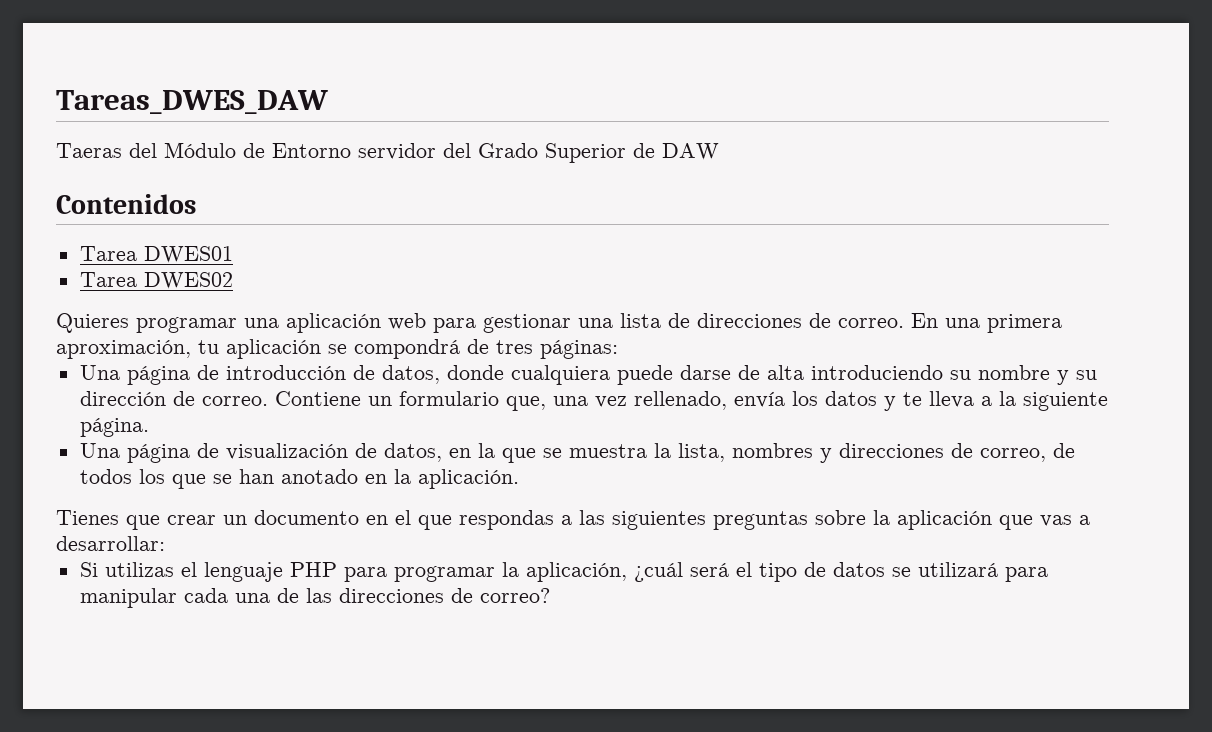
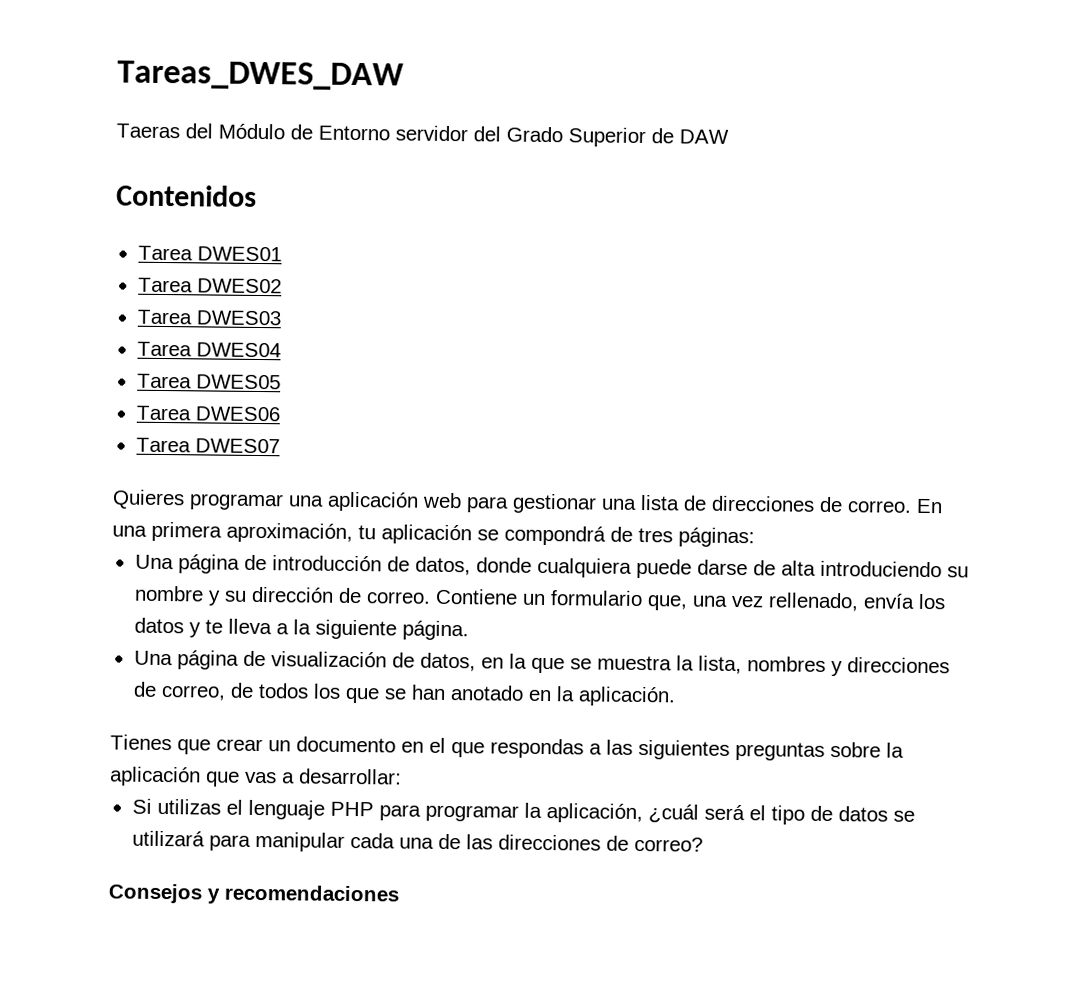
+ Tarea DWES03
+ Tarea DWES04
+ Tarea DWES05
+ Tarea DWES06
+ Tarea DWES07
+ Consejos y recomendaciones

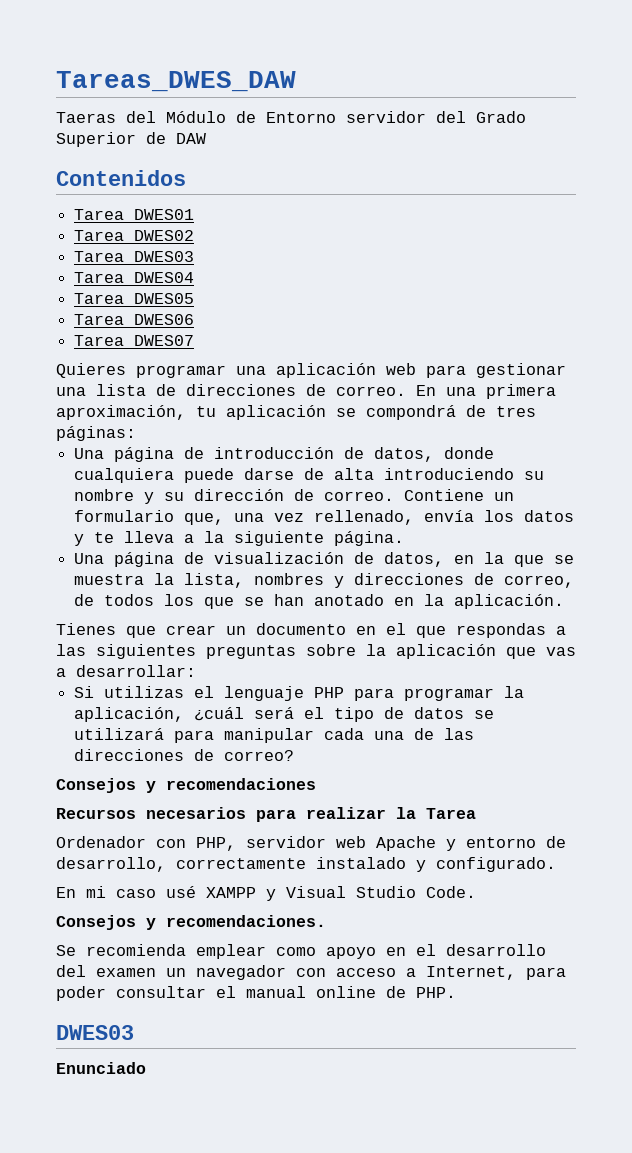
+ Recursos necesarios para realizar la Tarea
+ Ordenador con PHP, servidor web Apache y entorno de desarrollo, correctamente instalado y configurado.
+ En mi caso usé XAMPP y Visual Studio Code.
+ Consejos y recomendaciones.
+ Se recomienda emplear como apoyo en el desarrollo del examen un navegador con acceso a Internet, para poder consultar el manual online de PHP.
+ DWES03
+ Enunciado

